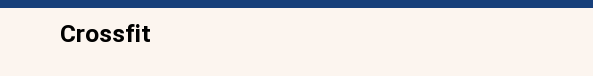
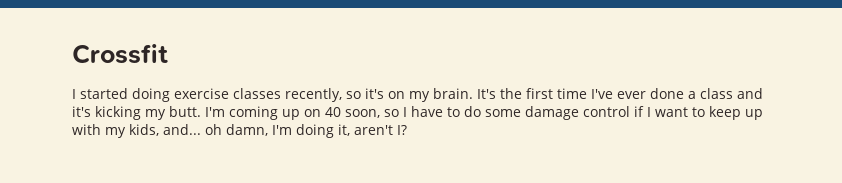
+ I started doing exercise classes recently, so it's on my brain. It's the first time I've ever done a class and it's kicking my butt. I'm coming up on 40 soon, so I have to do some damage control if I want to keep up with my kids, and... oh damn, I'm doing it, aren't I?

